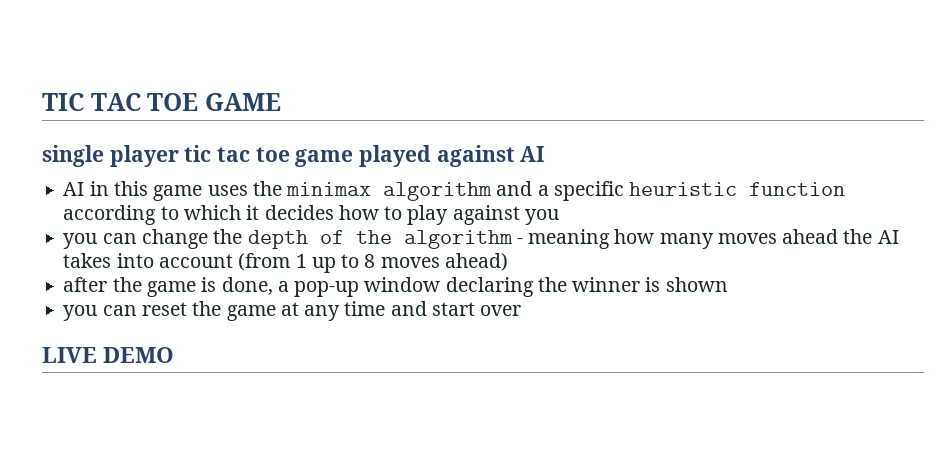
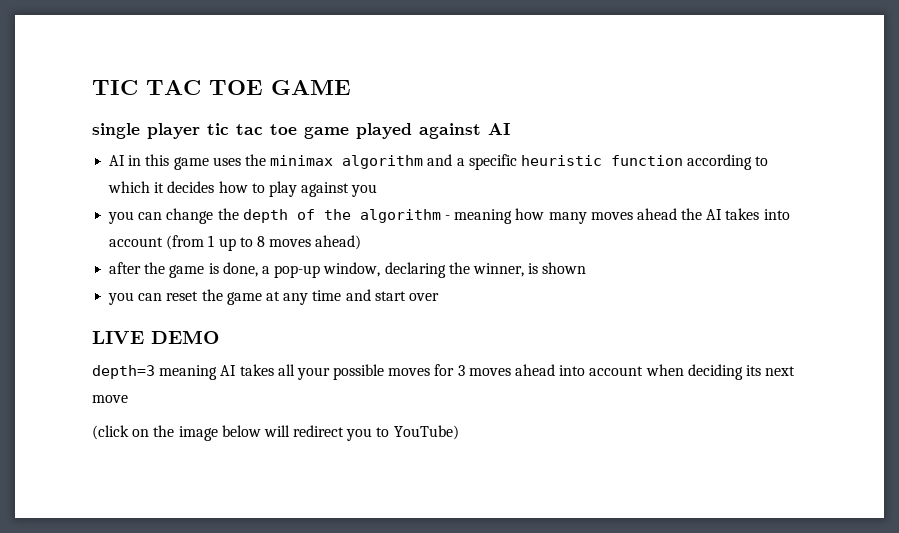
- after the game is done, a pop-up window declaring the winner is shown
+ after the game is done, a pop-up window, declaring the winner, is shown
+ depth=3 meaning AI takes all your possible moves for 3 moves ahead into account when deciding its next move
+ (click on the image below will redirect you to YouTube)

